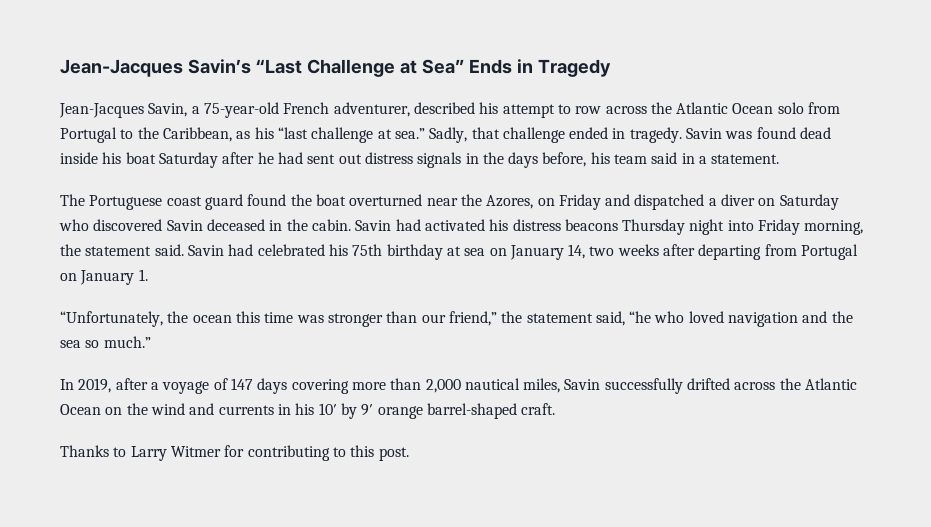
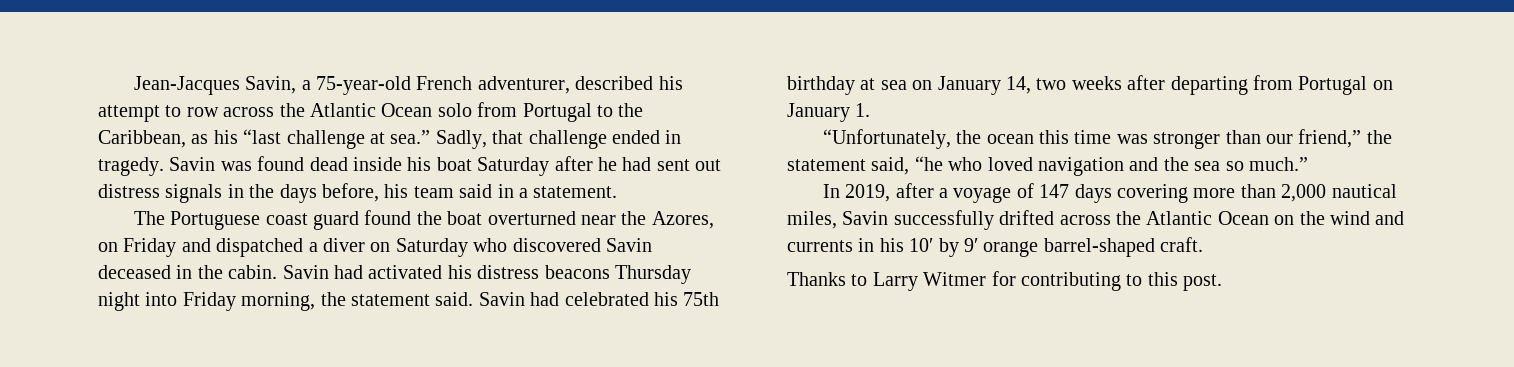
- Jean-Jacques Savin’s “Last Challenge at Sea” Ends in Tragedy

